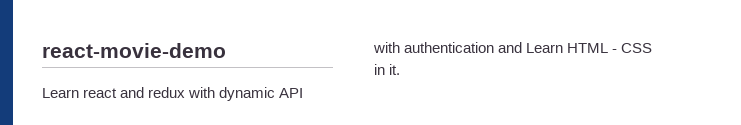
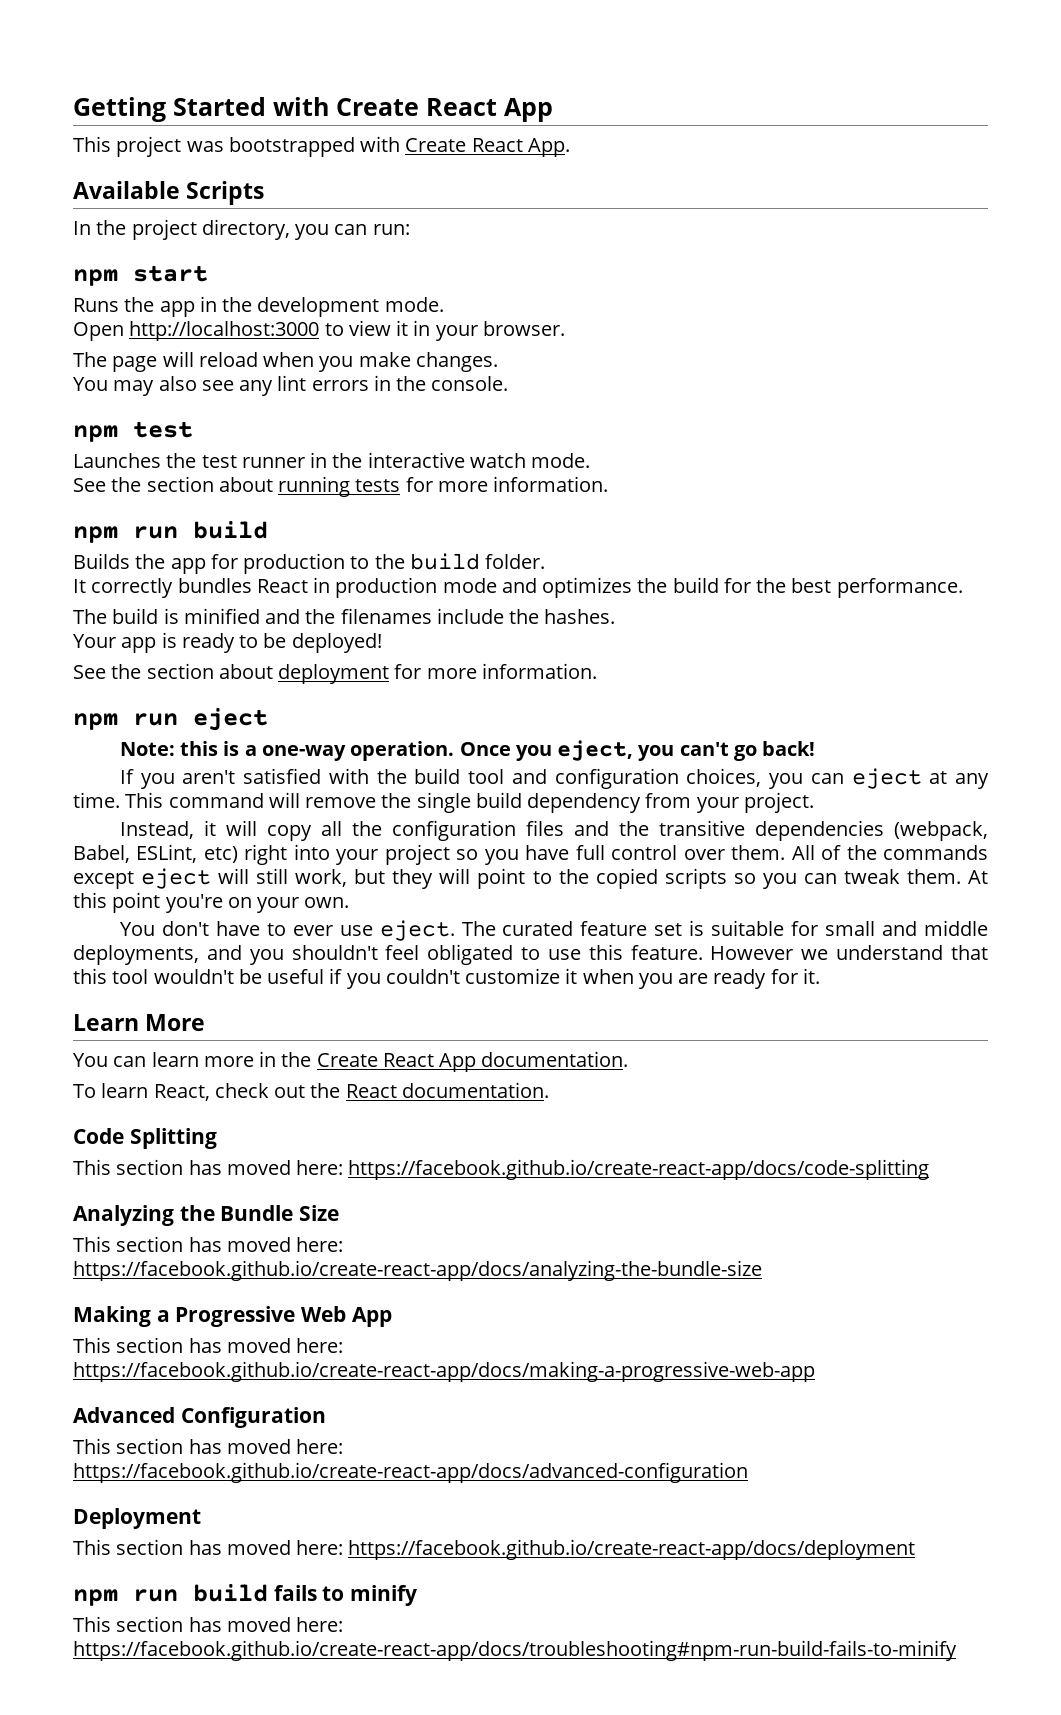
- react-movie-demo
- Learn react and redux with dynamic API with authentication and Learn HTML - CSS in it.
+ Getting Started with Create React App
+ This project was bootstrapped with Create React App.
+ Available Scripts
+ In the project directory, you can run:
+ npm start
+ Runs the app in the development mode.
+ Open http://localhost:3000 to view it in your browser.
+ The page will reload when you make changes.
+ You may also see any lint errors in the console.
+ npm test
+ Launches the test runner in the interactive watch mode.
+ See the section about running tests for more information.
+ npm run build
+ Builds the app for production to the build folder.
+ It correctly bundles React in production mode and optimizes the build for the best performance.
+ The build is minified and the filenames include the hashes.
+ Your app is ready to be deployed!
+ See the section about deployment for more information.
+ npm run eject
+ Note: this is a one-way operation. Once you eject, you can't go back!
+ If you aren't satisfied with the build tool and configuration choices, you can eject at any time. This command will remove the single build dependency from your project.
+ Instead, it will copy all the configuration files and the transitive dependencies (webpack, Babel, ESLint, etc) right into your project so you have full control over them. All of the commands except eject will still work, but they will point to the copied scripts so you can tweak them. At this point you're on your own.
+ You don't have to ever use eject. The curated feature set is suitable for small and middle deployments, and you shouldn't feel obligated to use this feature. However we understand that this tool wouldn't be useful if you couldn't customize it when you are ready for it.
+ Learn More
+ You can learn more in the Create React App documentation.
+ To learn React, check out the React documentation.
+ Code Splitting
+ This section has moved here: https://facebook.github.io/create-react-app/docs/code-splitting
+ Analyzing the Bundle Size
+ This section has moved here: https://facebook.github.io/create-react-app/docs/analyzing-the-bundle-size
+ Making a Progressive Web App
+ This section has moved here: https://facebook.github.io/create-react-app/docs/making-a-progressive-web-app
+ Advanced Configuration
+ This section has moved here: https://facebook.github.io/create-react-app/docs/advanced-configuration
+ Deployment
+ This section has moved here: https://facebook.github.io/create-react-app/docs/deployment
+ npm run build fails to minify
+ This section has moved here: https://facebook.github.io/create-react-app/docs/troubleshooting#npm-run-build-fails-to-minify

